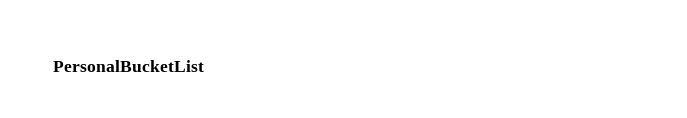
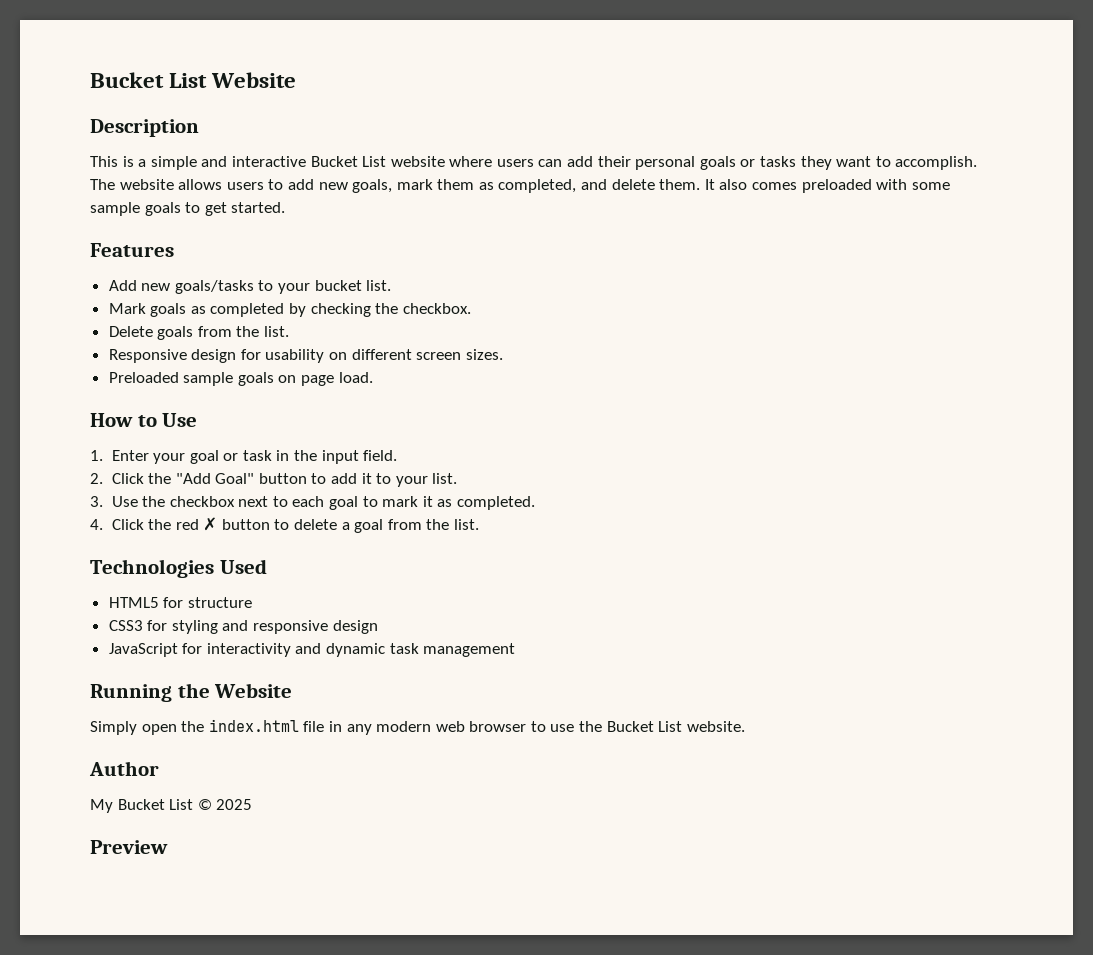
- PersonalBucketList
+ Bucket List Website
+ Description
+ This is a simple and interactive Bucket List website where users can add their personal goals or tasks they want to accomplish. The website allows users to add new goals, mark them as completed, and delete them. It also comes preloaded with some sample goals to get started.
+ Features
+ Add new goals/tasks to your bucket list.
+ Mark goals as completed by checking the checkbox.
+ Delete goals from the list.
+ Responsive design for usability on different screen sizes.
+ Preloaded sample goals on page load.
+ How to Use
+ 1. Enter your goal or task in the input field.
+ 2. Click the "Add Goal" button to add it to your list.
+ 3. Use the checkbox next to each goal to mark it as completed.
+ 4. Click the red ✗ button to delete a goal from the list.
+ Technologies Used
+ HTML5 for structure
+ CSS3 for styling and responsive design
+ JavaScript for interactivity and dynamic task management
+ Running the Website
+ Simply open the index.html file in any modern web browser to use the Bucket List website.
+ Author
+ My Bucket List © 2025
+ Preview

